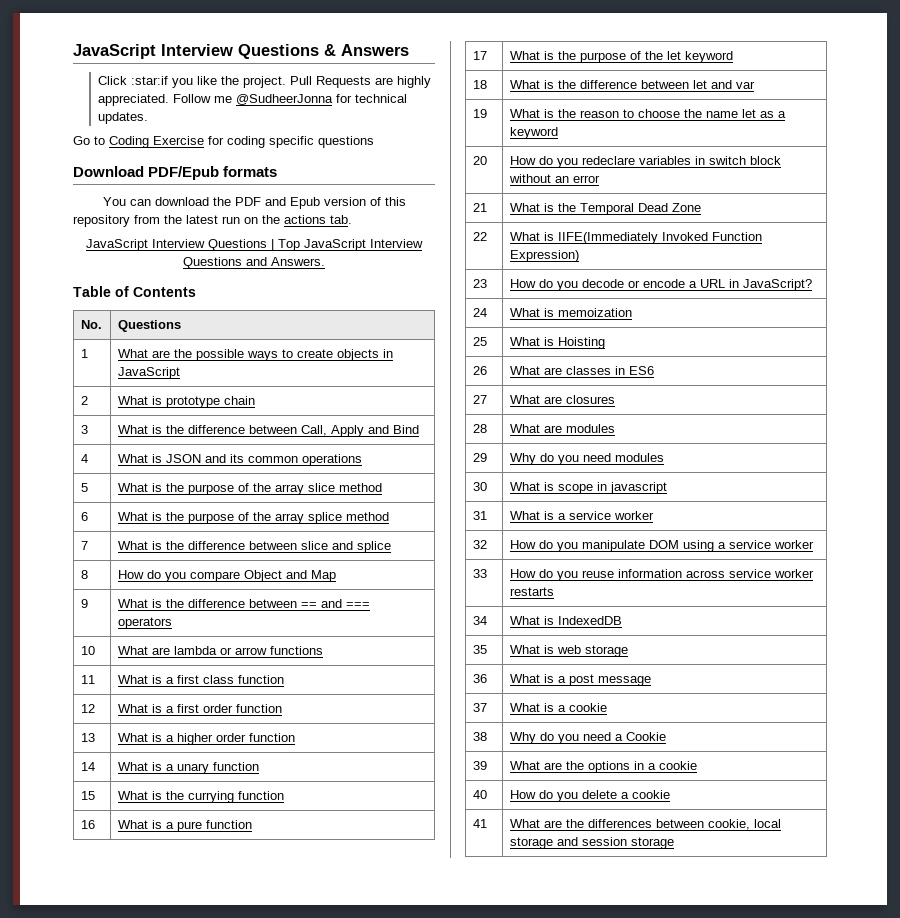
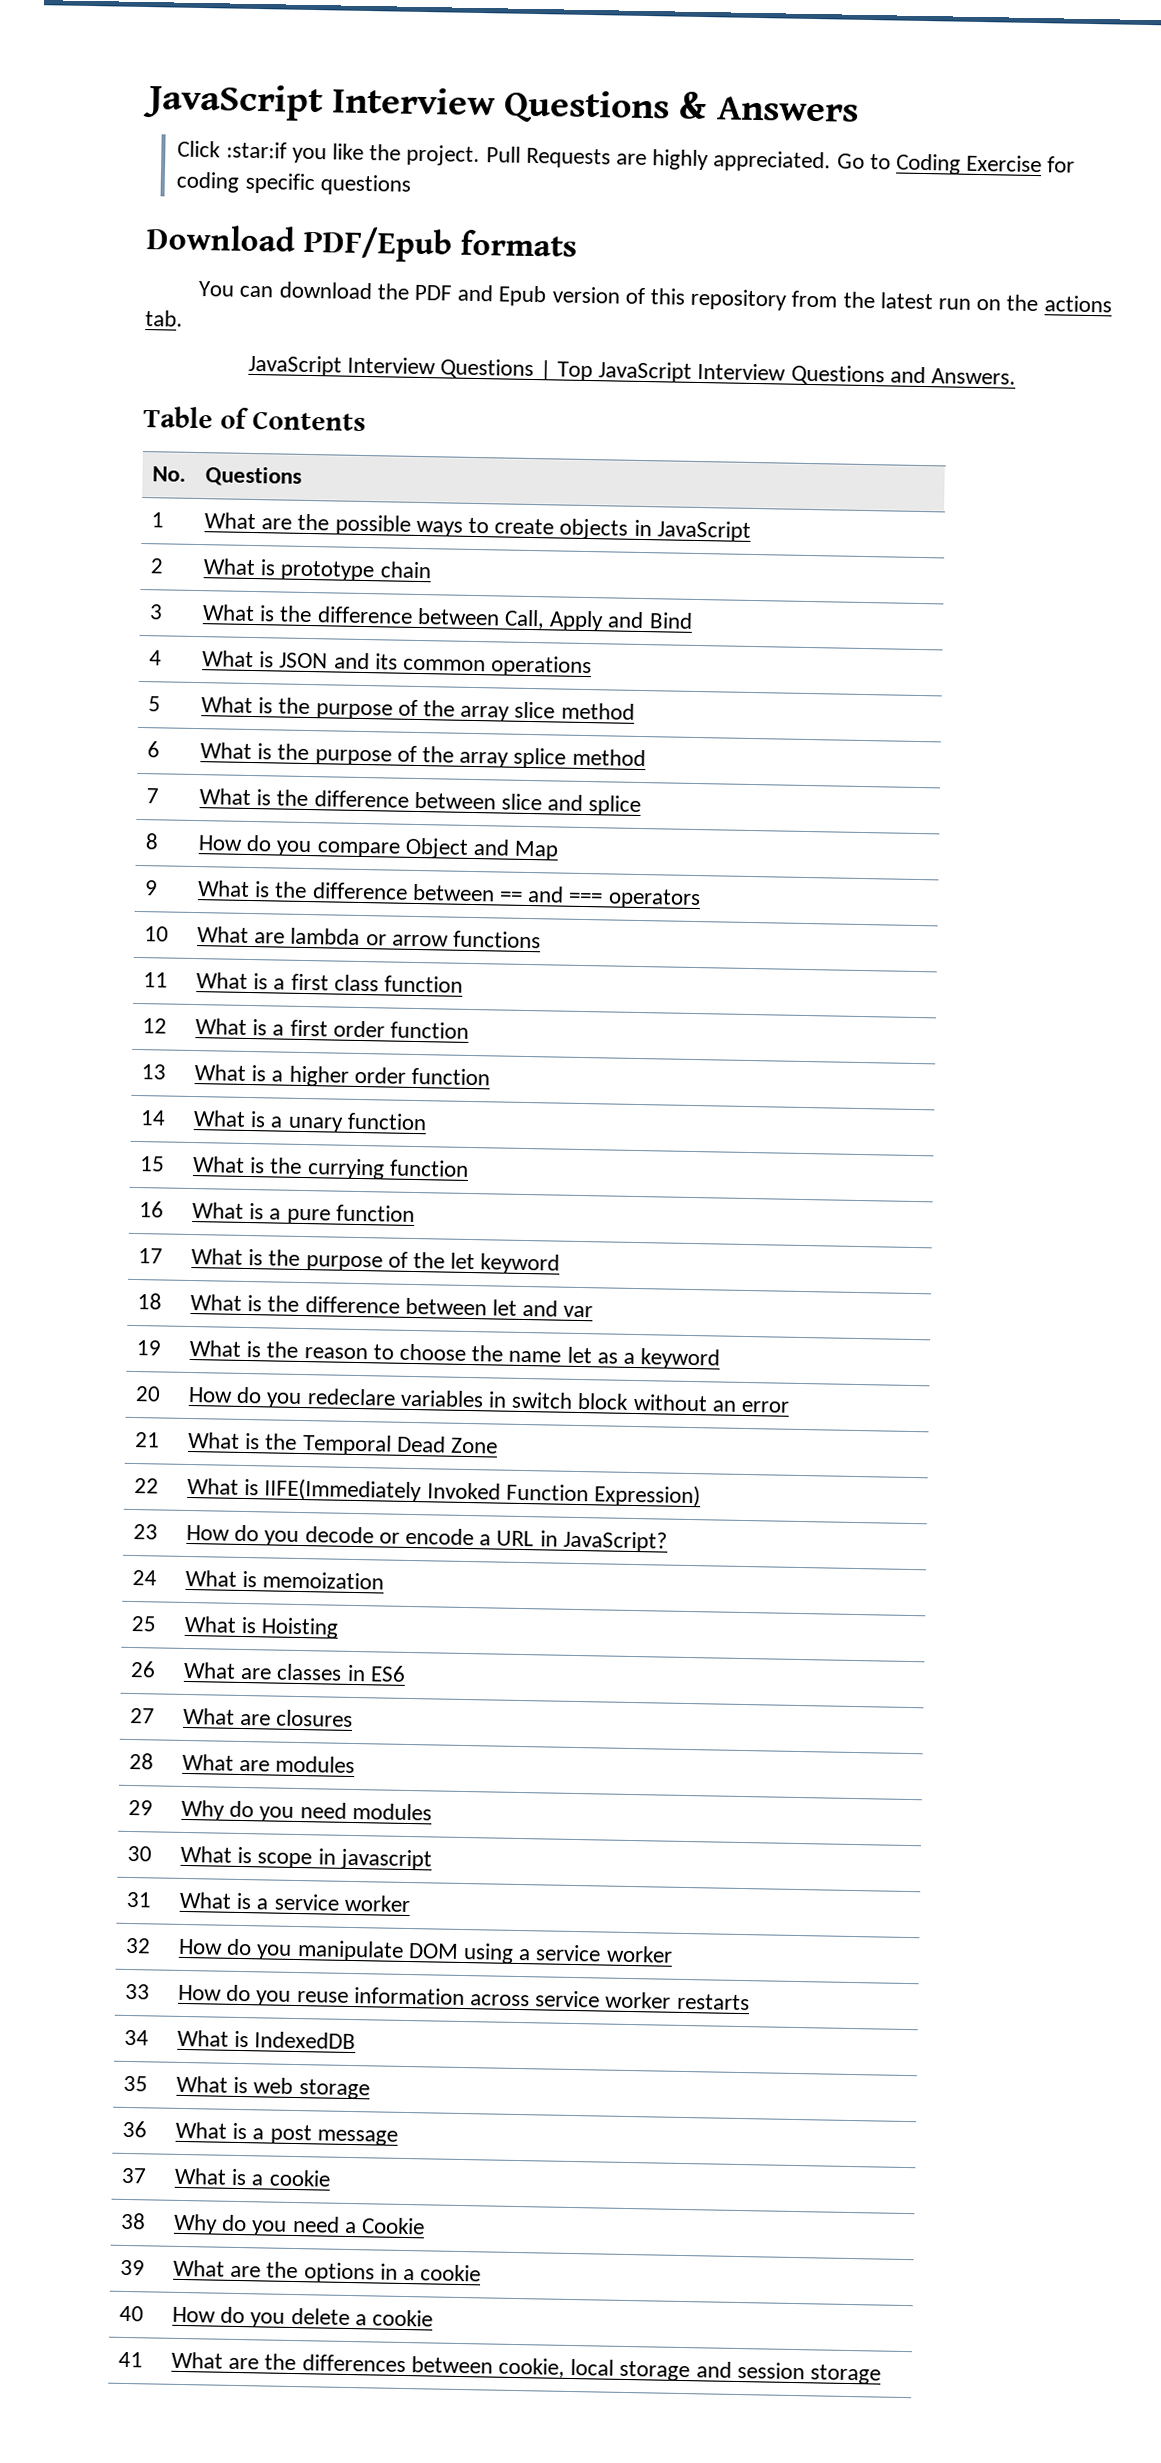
- Pull Requests are highly appreciated. Follow me @SudheerJonna for technical updates.
- Go to Coding Exercise for coding specific questions
+ Pull Requests are highly appreciated. Go to Coding Exercise for coding specific questions

